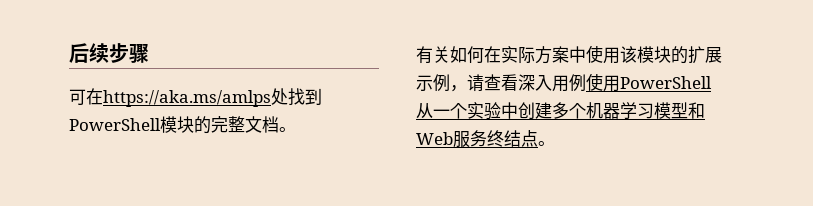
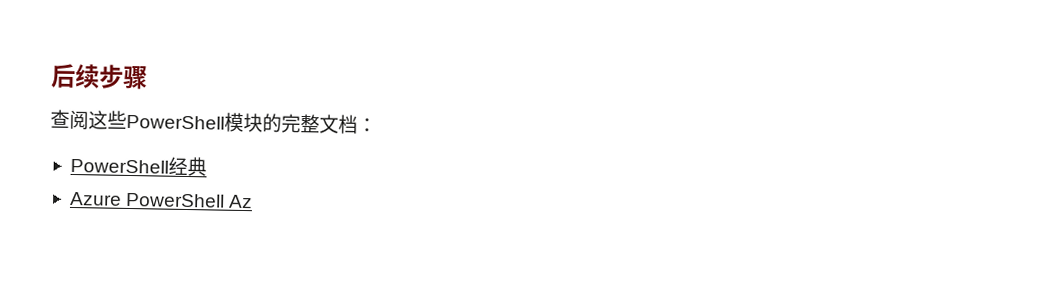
- 可在https://aka.ms/amlps处找到PowerShell模块的完整文档。
- 有关如何在实际方案中使用该模块的扩展示例，请查看深入用例使用PowerShell从一个实验中创建多个机器学习模型和Web服务终结点。
+ 查阅这些PowerShell模块的完整文档：
+ PowerShell经典
+ Azure PowerShell Az

